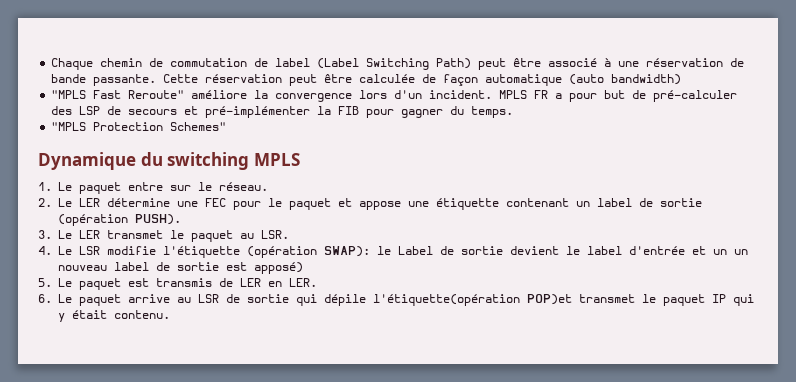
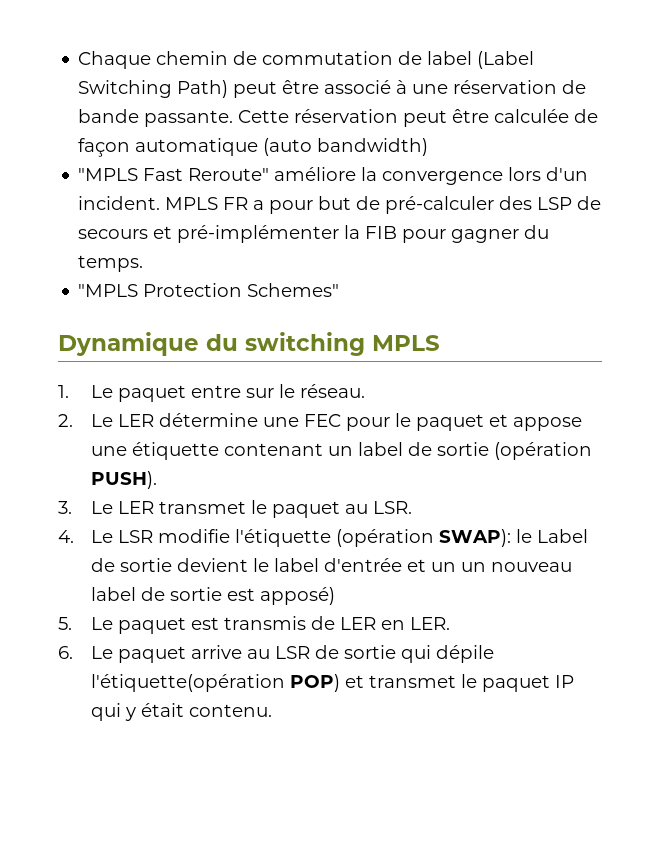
- 6. Le paquet arrive au LSR de sortie qui dépile l'étiquette(opération POP)et transmet le paquet IP qui y était contenu.
+ 6. Le paquet arrive au LSR de sortie qui dépile l'étiquette(opération POP) et transmet le paquet IP qui y était contenu.

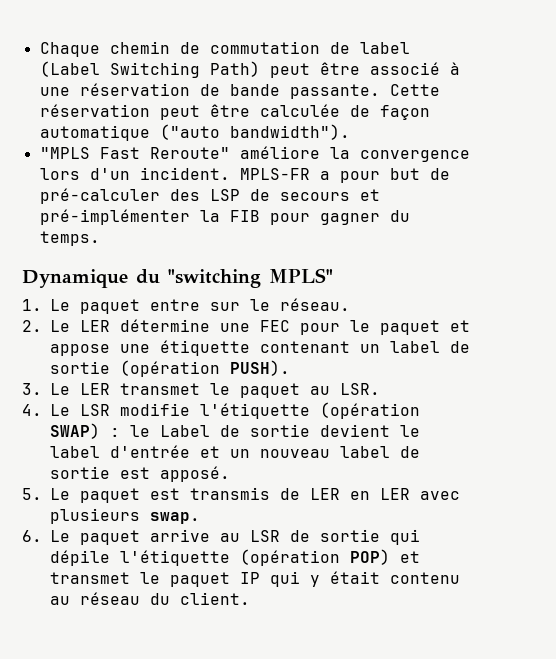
- Cette réservation peut être calculée de façon automatique (auto bandwidth)
+ Cette réservation peut être calculée de façon automatique ("auto bandwidth").
- MPLS FR a pour but de pré-calculer des LSP de secours et pré-implémenter la FIB pour gagner du temps.
+ MPLS-FR a pour but de pré-calculer des LSP de secours et pré-implémenter la FIB pour gagner du temps.
- "MPLS Protection Schemes"
- Dynamique du switching MPLS
+ Dynamique du "switching MPLS"
- 4. Le LSR modifie l'étiquette (opération SWAP): le Label de sortie devient le label d'entrée et un un nouveau label de sortie est apposé)
+ 4. Le LSR modifie l'étiquette (opération SWAP) : le Label de sortie devient le label d'entrée et un nouveau label de sortie est apposé.
- 5. Le paquet est transmis de LER en LER.
+ 5. Le paquet est transmis de LER en LER avec plusieurs swap.
- 6. Le paquet arrive au LSR de sortie qui dépile l'étiquette(opération POP) et transmet le paquet IP qui y était contenu.
+ 6. Le paquet arrive au LSR de sortie qui dépile l'étiquette (opération POP) et transmet le paquet IP qui y était contenu au réseau du client.

